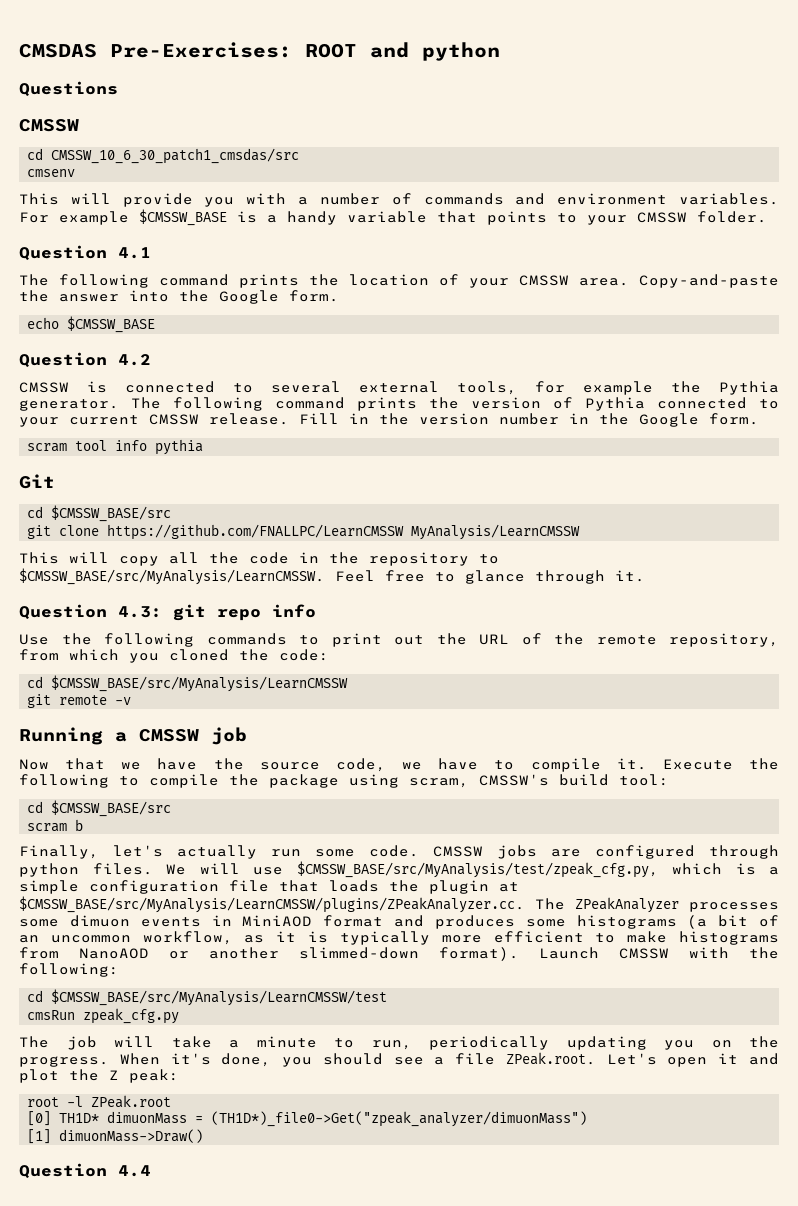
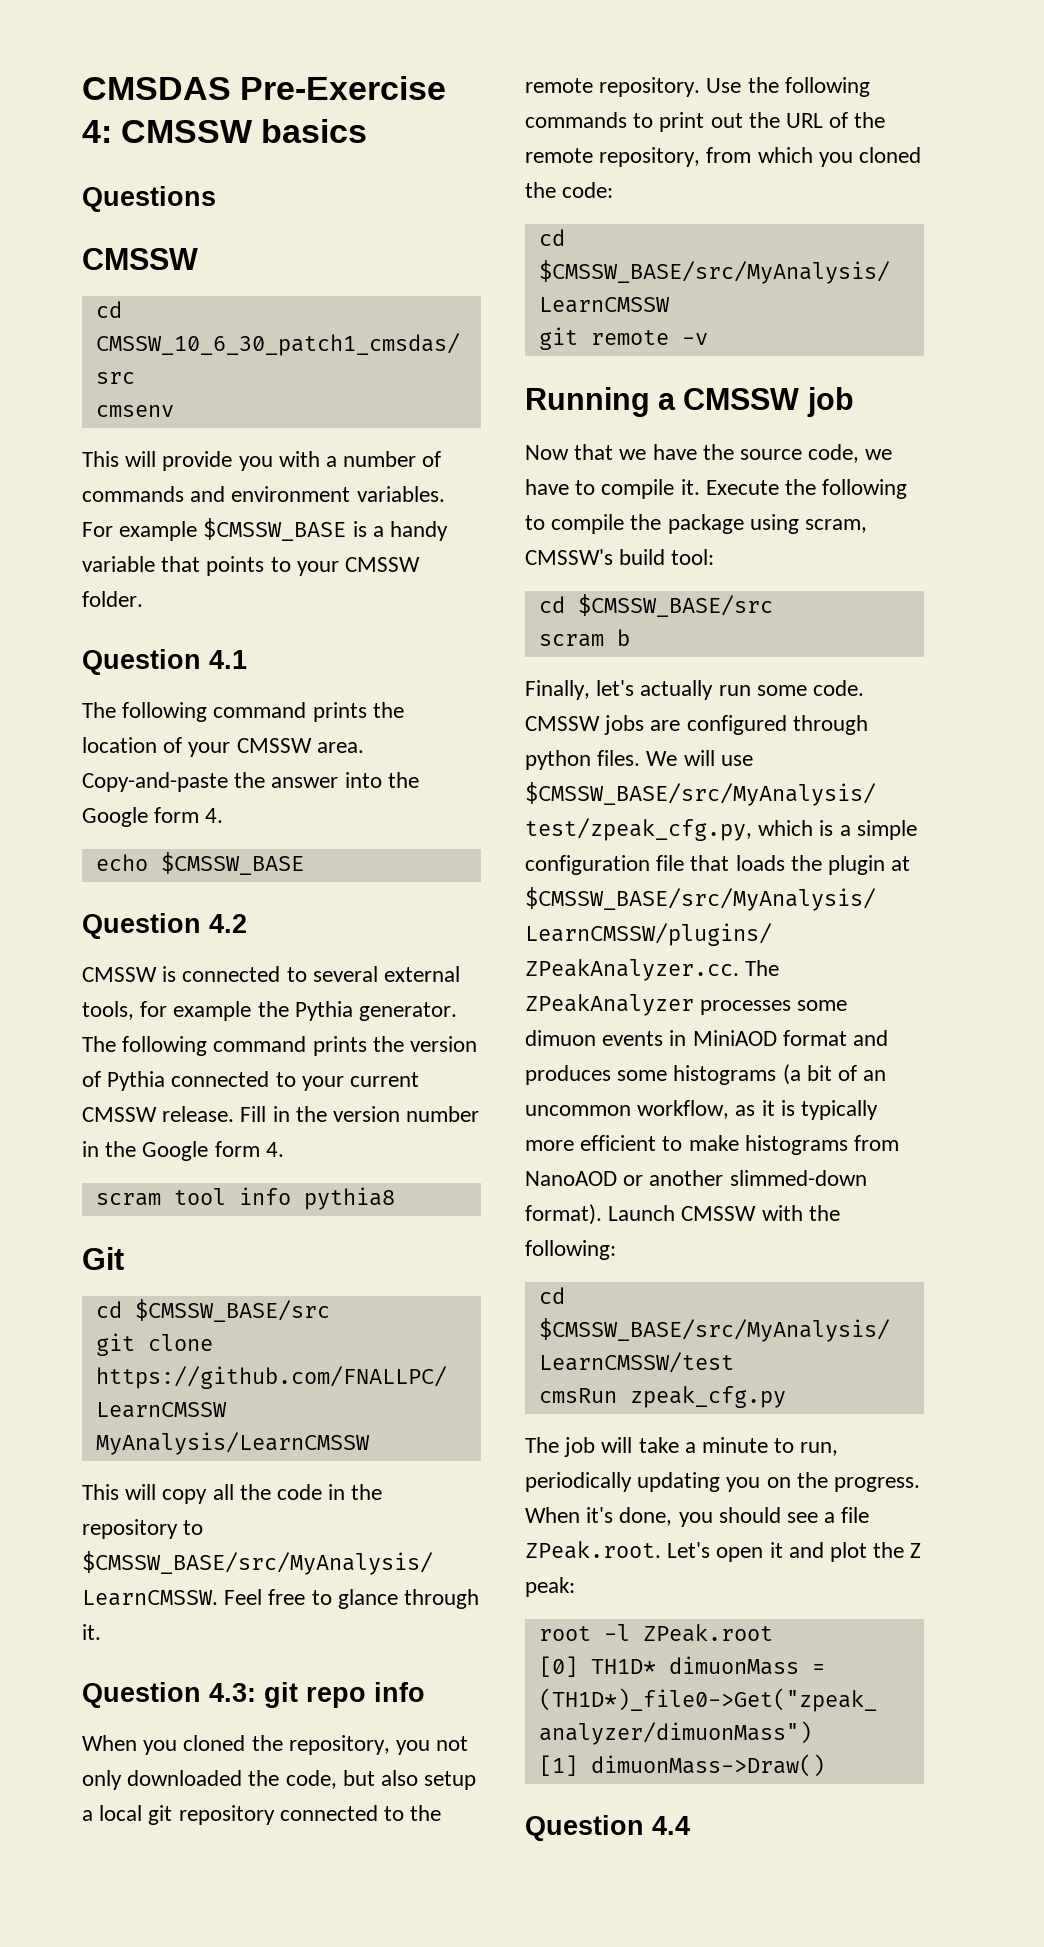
- CMSDAS Pre-Exercises: ROOT and python
+ CMSDAS Pre-Exercise 4: CMSSW basics
- Copy-and-paste the answer into the Google form.
+ Copy-and-paste the answer into the Google form 4.
- Fill in the version number in the Google form.
+ Fill in the version number in the Google form 4.
- scram tool info pythia
+ scram tool info pythia8
+ When you cloned the repository, you not only downloaded the code, but also setup a local git repository connected to the remote repository.

